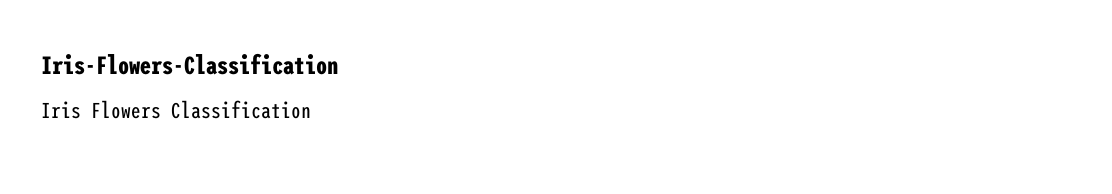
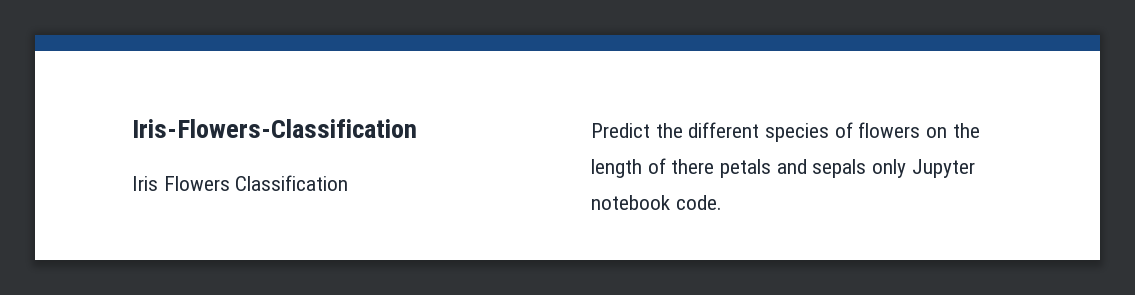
+ Predict the different species of flowers on the length of there petals and sepals only Jupyter notebook code.

